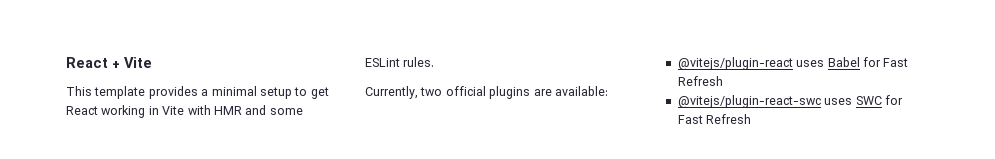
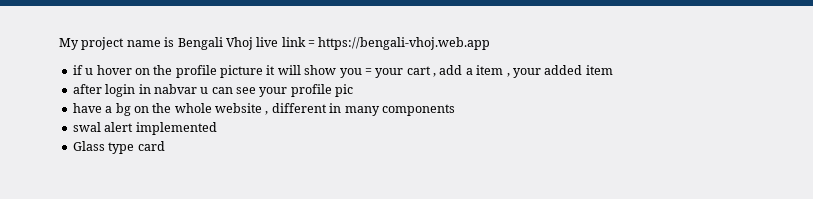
- React + Vite
- This template provides a minimal setup to get React working in Vite with HMR and some ESLint rules.
- Currently, two official plugins are available:
- @vitejs/plugin-react uses Babel for Fast Refresh
- @vitejs/plugin-react-swc uses SWC for Fast Refresh
+ My project name is Bengali Vhoj live link = https://bengali-vhoj.web.app
+ if u hover on the profile picture it will show you = your cart , add a item , your added item
+ after login in nabvar u can see your profile pic
+ have a bg on the whole website , different in many components
+ swal alert implemented
+ Glass type card

